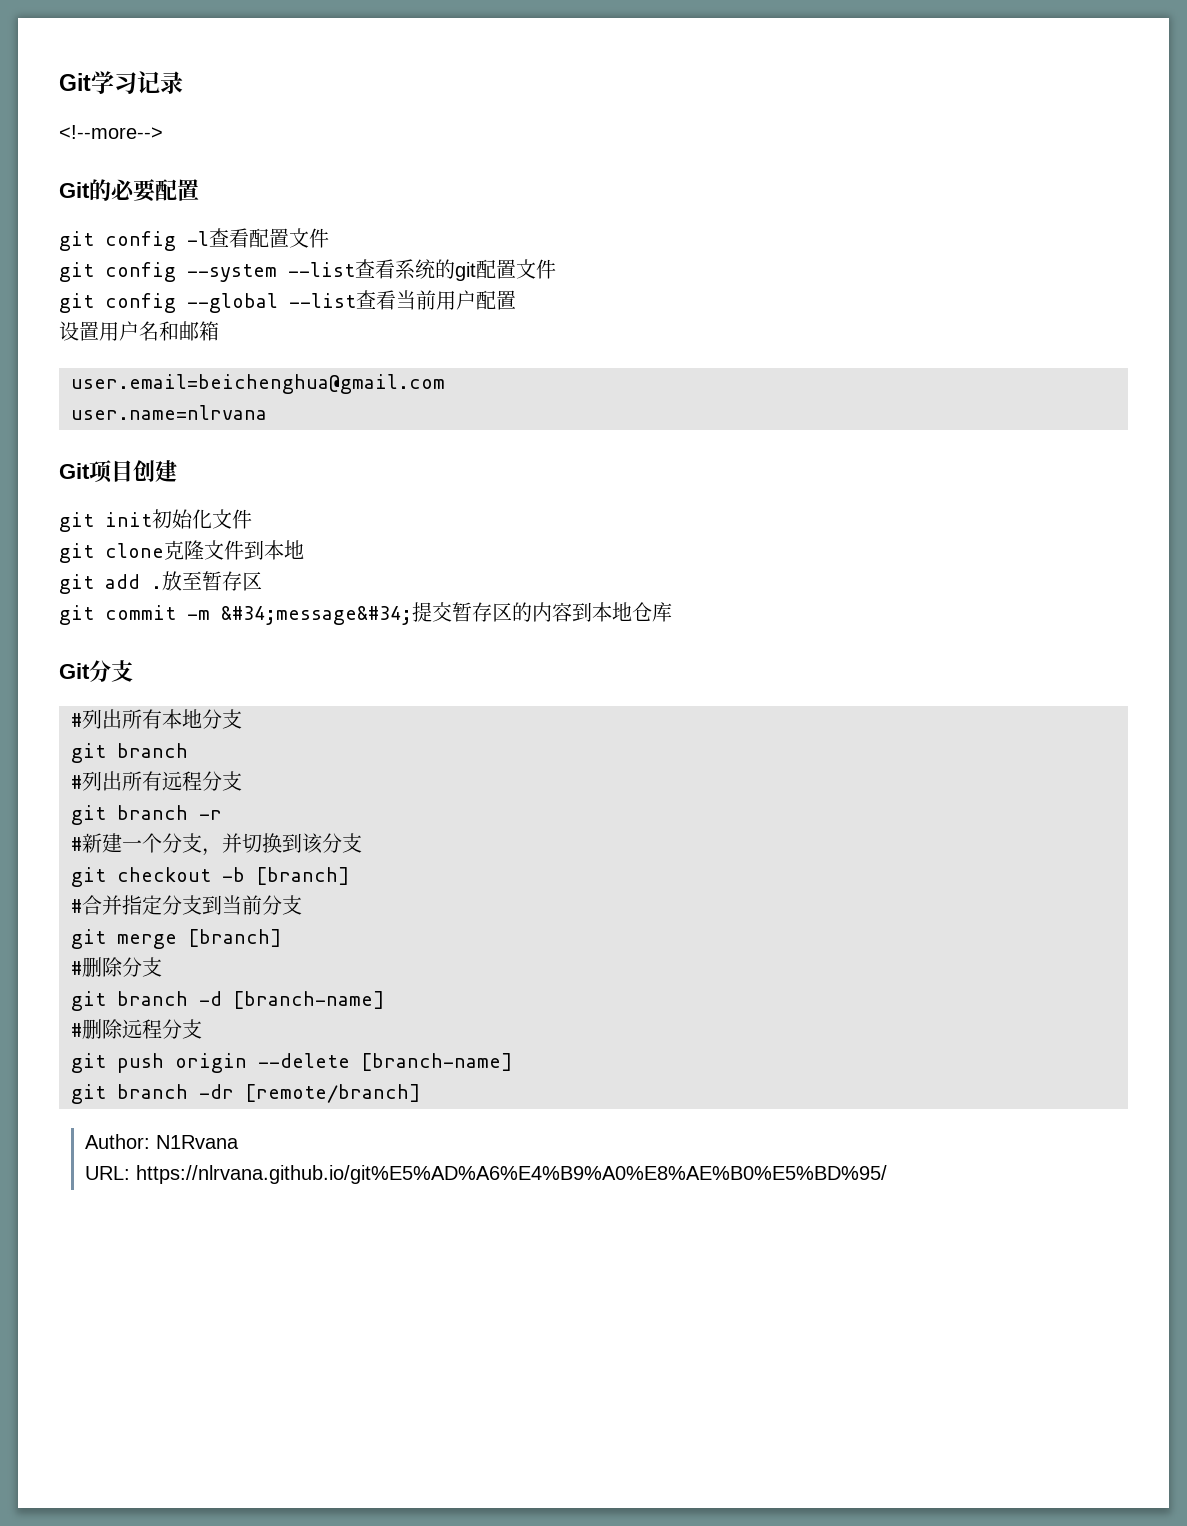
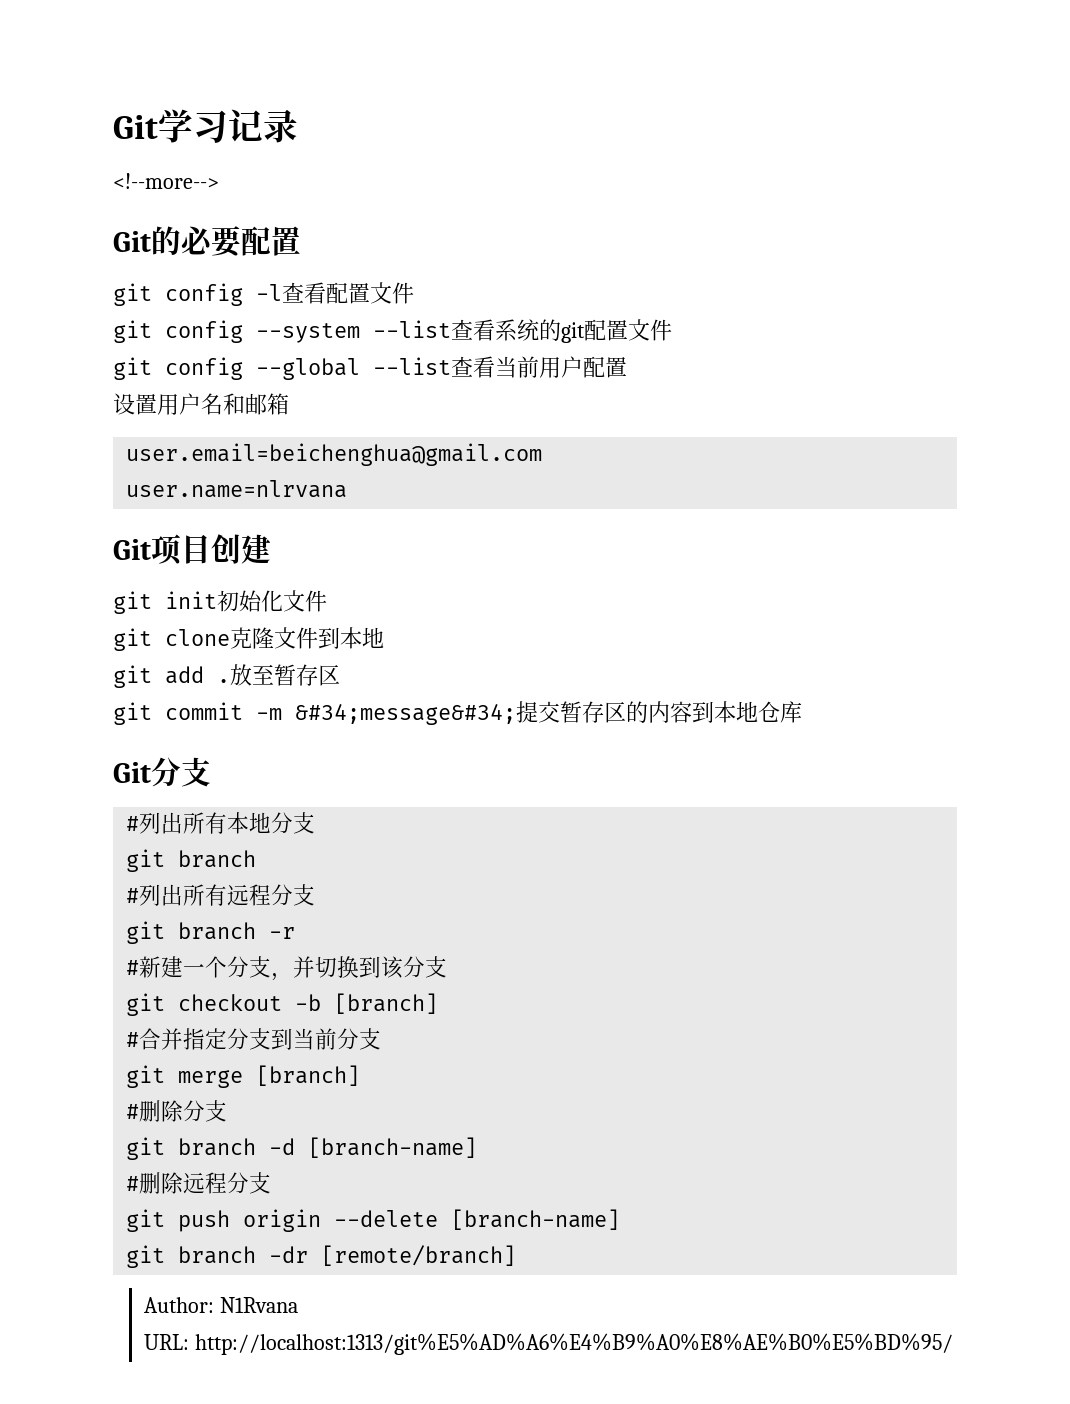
- URL: https://nlrvana.github.io/git%E5%AD%A6%E4%B9%A0%E8%AE%B0%E5%BD%95/
+ URL: http://localhost:1313/git%E5%AD%A6%E4%B9%A0%E8%AE%B0%E5%BD%95/

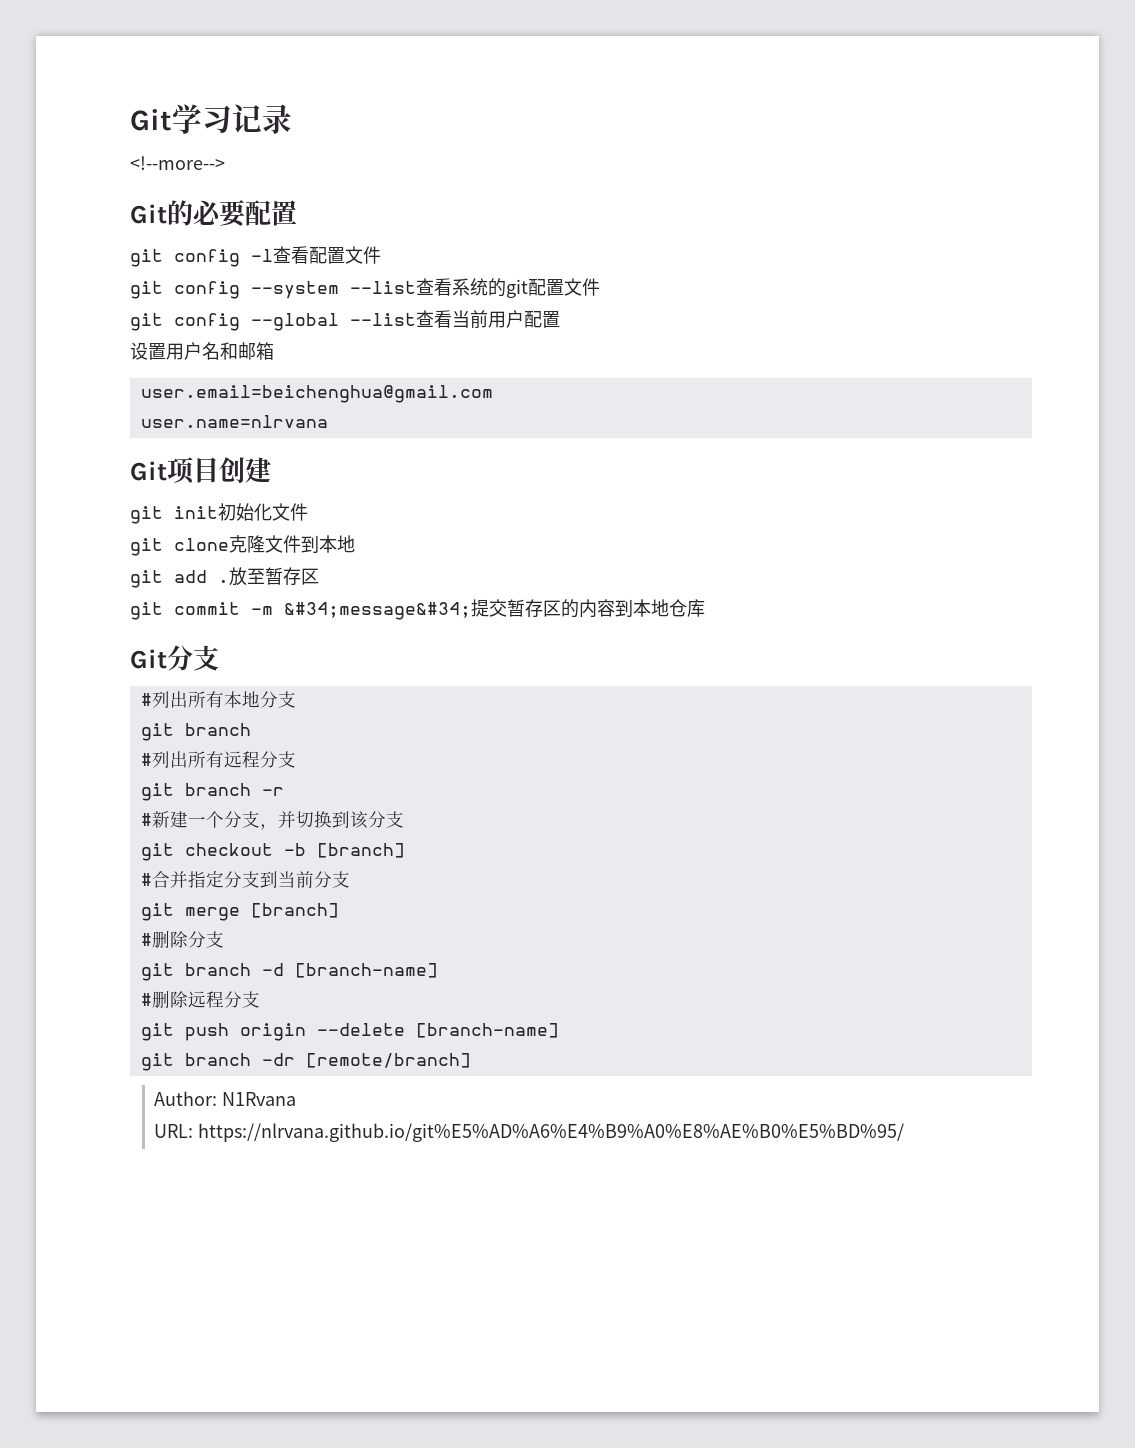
- URL: http://localhost:1313/git%E5%AD%A6%E4%B9%A0%E8%AE%B0%E5%BD%95/
+ URL: https://nlrvana.github.io/git%E5%AD%A6%E4%B9%A0%E8%AE%B0%E5%BD%95/

